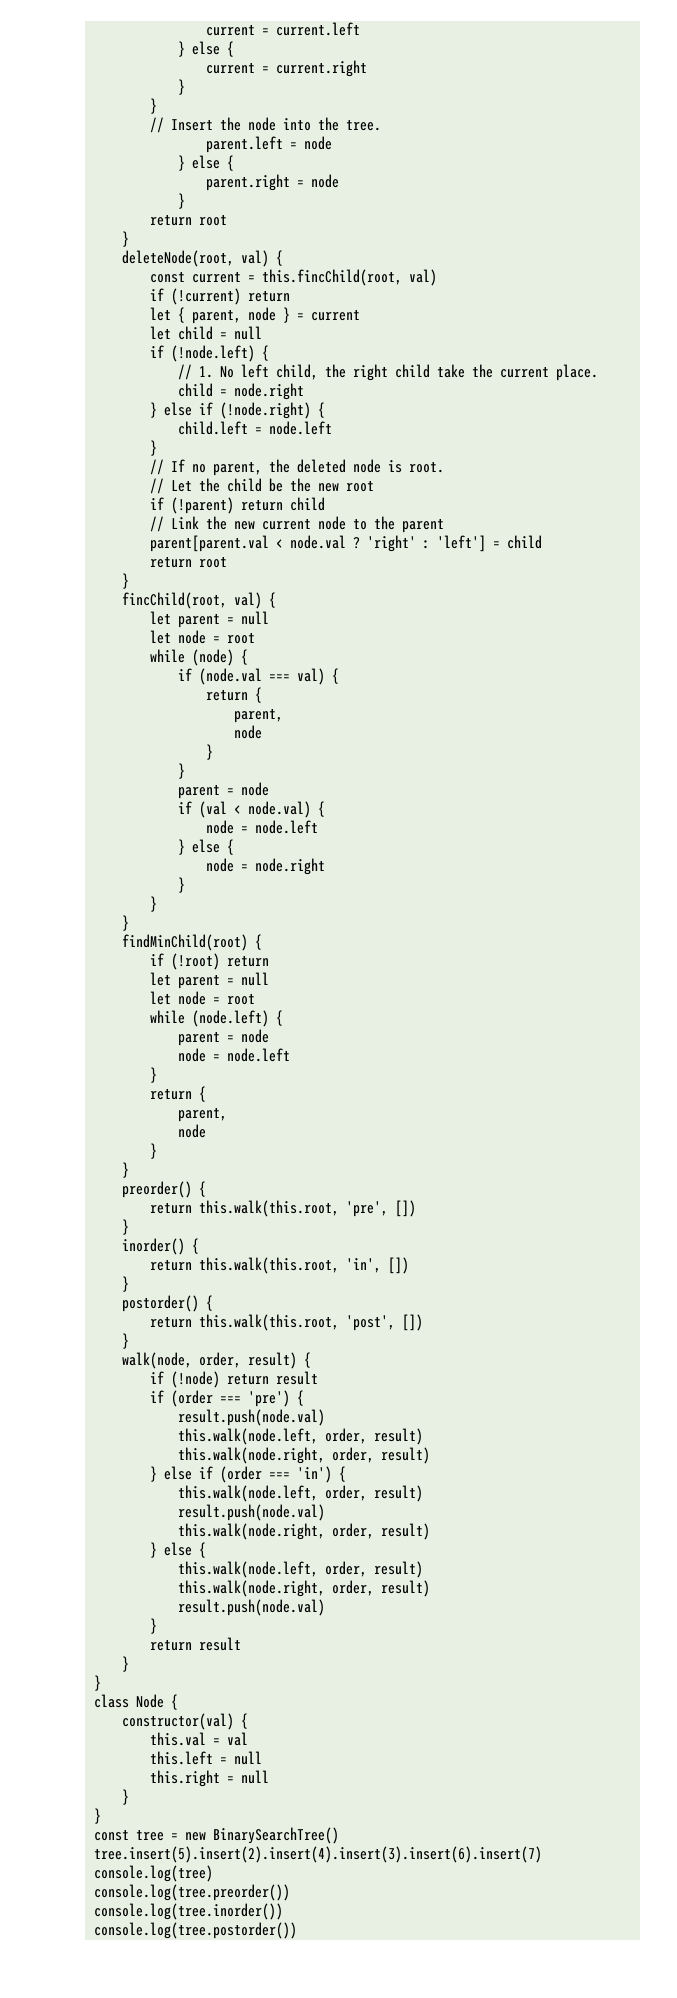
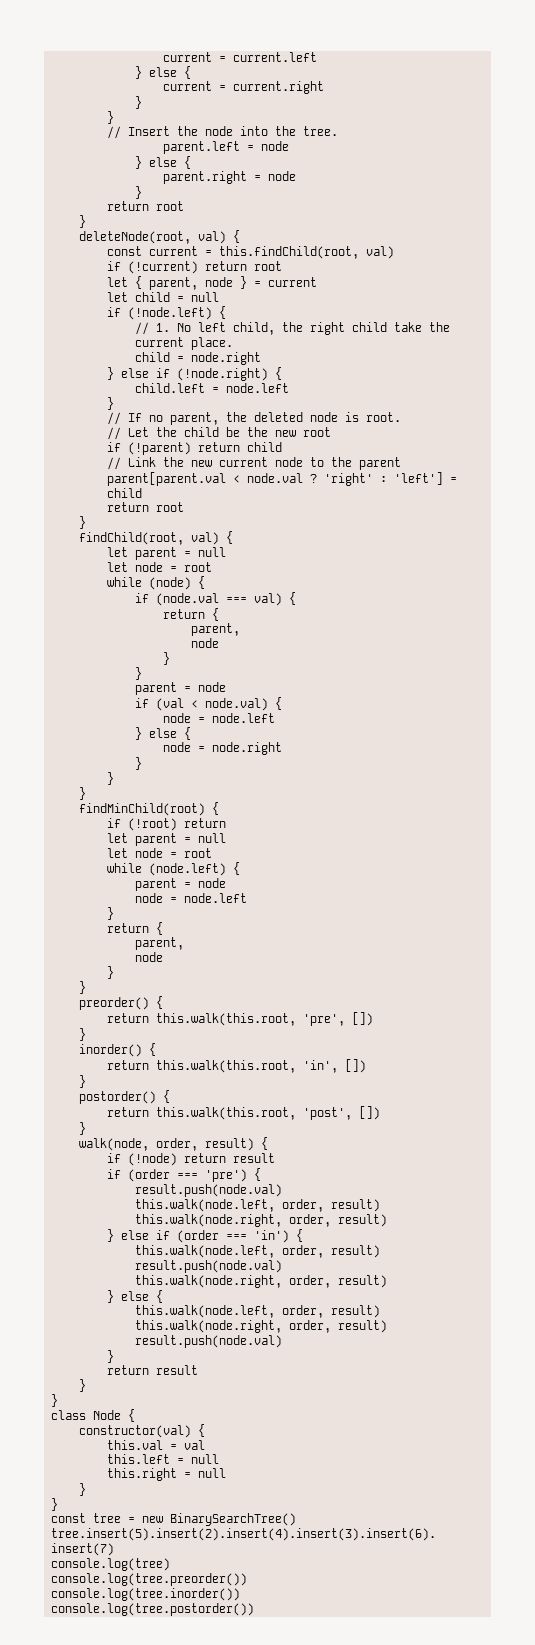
- const current = this.fincChild(root, val)
+ const current = this.findChild(root, val)
- if (!current) return
+ if (!current) return root
- fincChild(root, val) {
+ findChild(root, val) {

